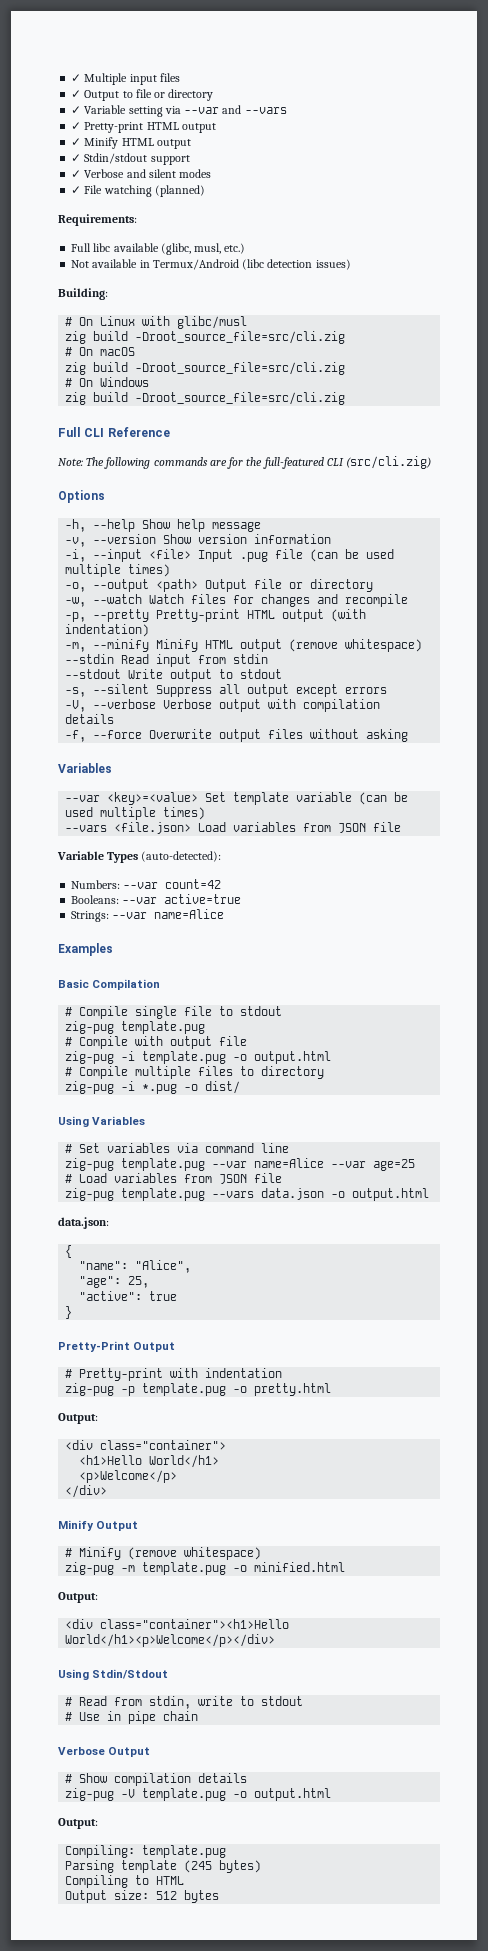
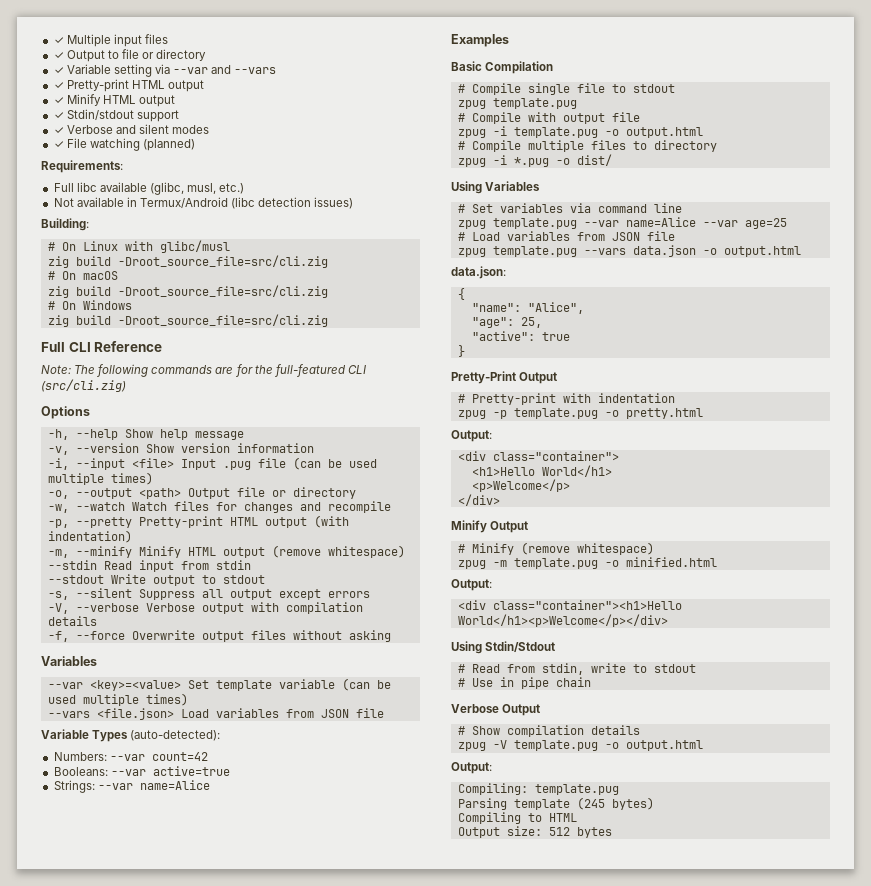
  # Compile single file to stdout
- zig-pug template.pug
+ zpug template.pug
- zig-pug -i template.pug -o output.html
+ zpug -i template.pug -o output.html
- zig-pug -i *.pug -o dist/
+ zpug -i *.pug -o dist/
- zig-pug template.pug --var name=Alice --var age=25
+ zpug template.pug --var name=Alice --var age=25
- zig-pug template.pug --vars data.json -o output.html
+ zpug template.pug --vars data.json -o output.html
- zig-pug -p template.pug -o pretty.html
+ zpug -p template.pug -o pretty.html
- zig-pug -m template.pug -o minified.html
+ zpug -m template.pug -o minified.html
- zig-pug -V template.pug -o output.html
+ zpug -V template.pug -o output.html

